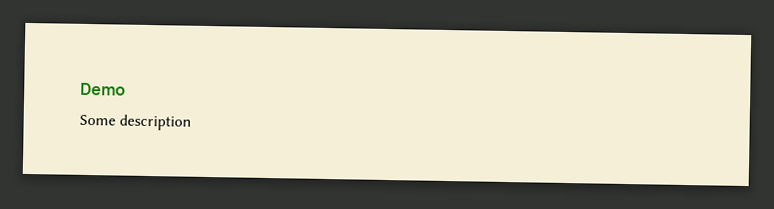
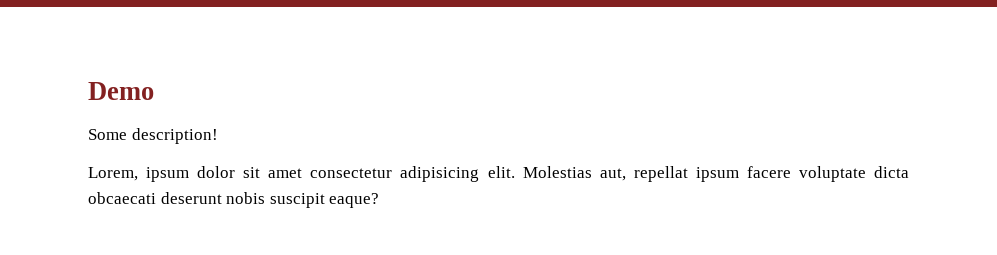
- Some description
+ Some description!
+ Lorem, ipsum dolor sit amet consectetur adipisicing elit. Molestias aut, repellat ipsum facere voluptate dicta obcaecati deserunt nobis suscipit eaque?

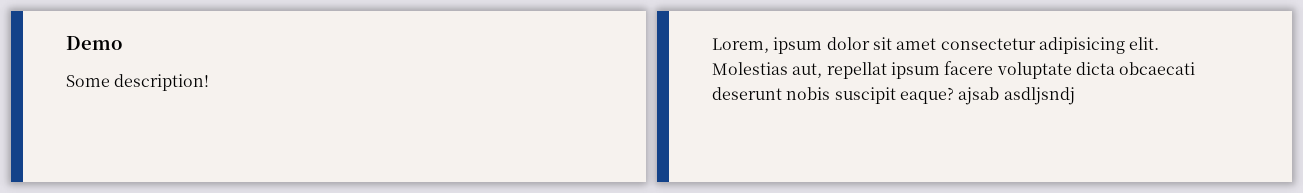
- Molestias aut, repellat ipsum facere voluptate dicta obcaecati deserunt nobis suscipit eaque?
+ Molestias aut, repellat ipsum facere voluptate dicta obcaecati deserunt nobis suscipit eaque? ajsab asdljsndj

